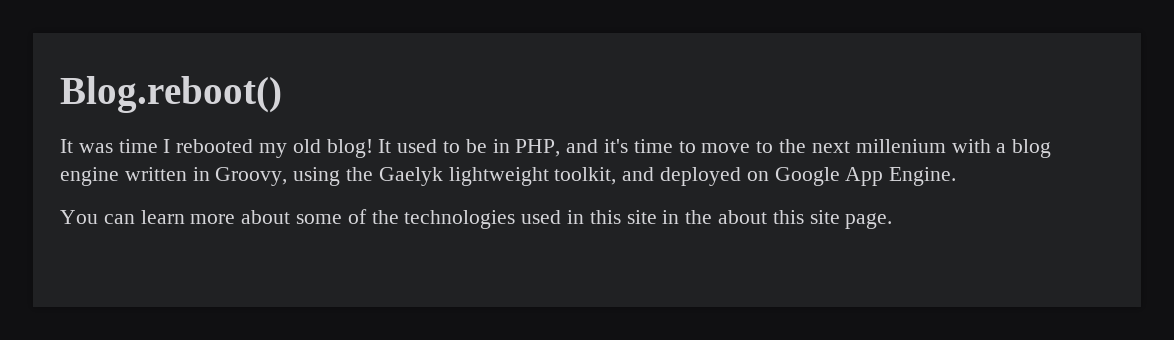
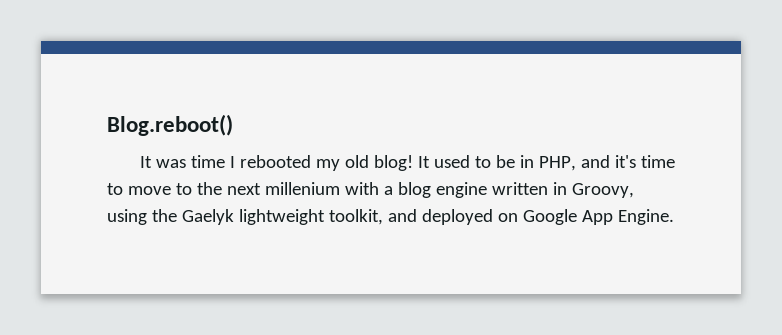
- You can learn more about some of the technologies used in this site in the about this site page.

